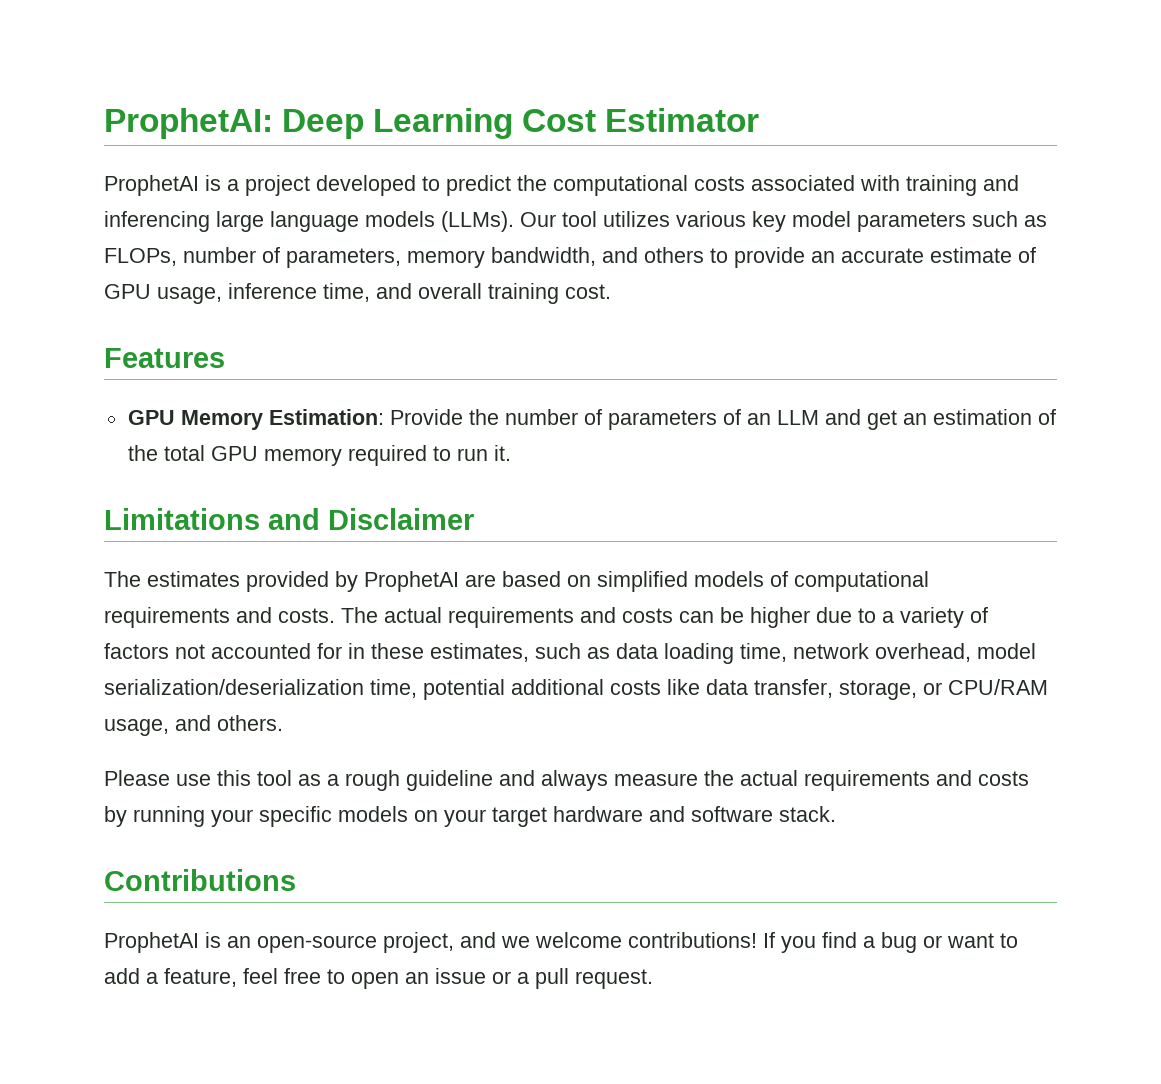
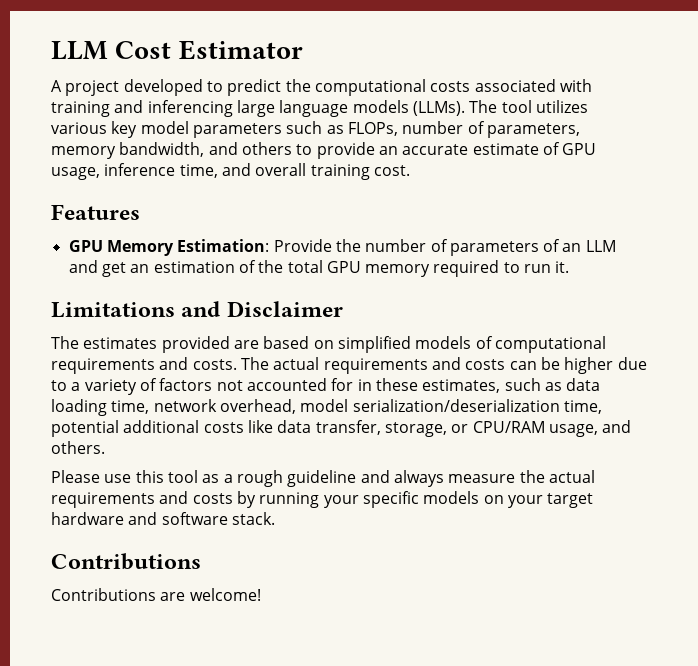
- ProphetAI: Deep Learning Cost Estimator
+ LLM Cost Estimator
- ProphetAI is a project developed to predict the computational costs associated with training and inferencing large language models (LLMs).
+ A project developed to predict the computational costs associated with training and inferencing large language models (LLMs).
- Our tool utilizes various key model parameters such as FLOPs, number of parameters, memory bandwidth, and others to provide an accurate estimate of GPU usage, inference time, and overall training cost.
+ The tool utilizes various key model parameters such as FLOPs, number of parameters, memory bandwidth, and others to provide an accurate estimate of GPU usage, inference time, and overall training cost.
- The estimates provided by ProphetAI are based on simplified models of computational requirements and costs.
+ The estimates provided are based on simplified models of computational requirements and costs.
- ProphetAI is an open-source project, and we welcome contributions! If you find a bug or want to add a feature, feel free to open an issue or a pull request.
+ Contributions are welcome!

